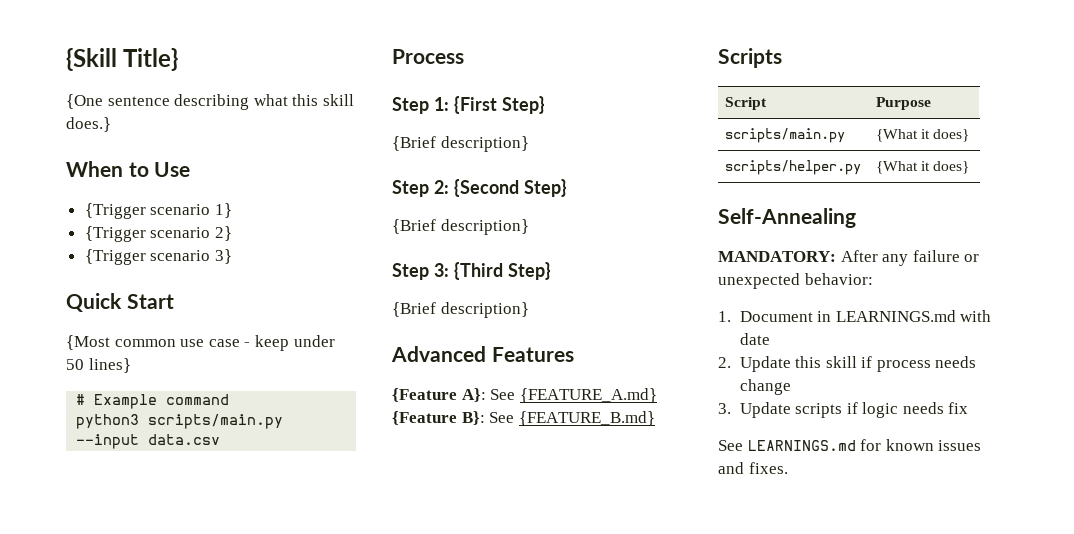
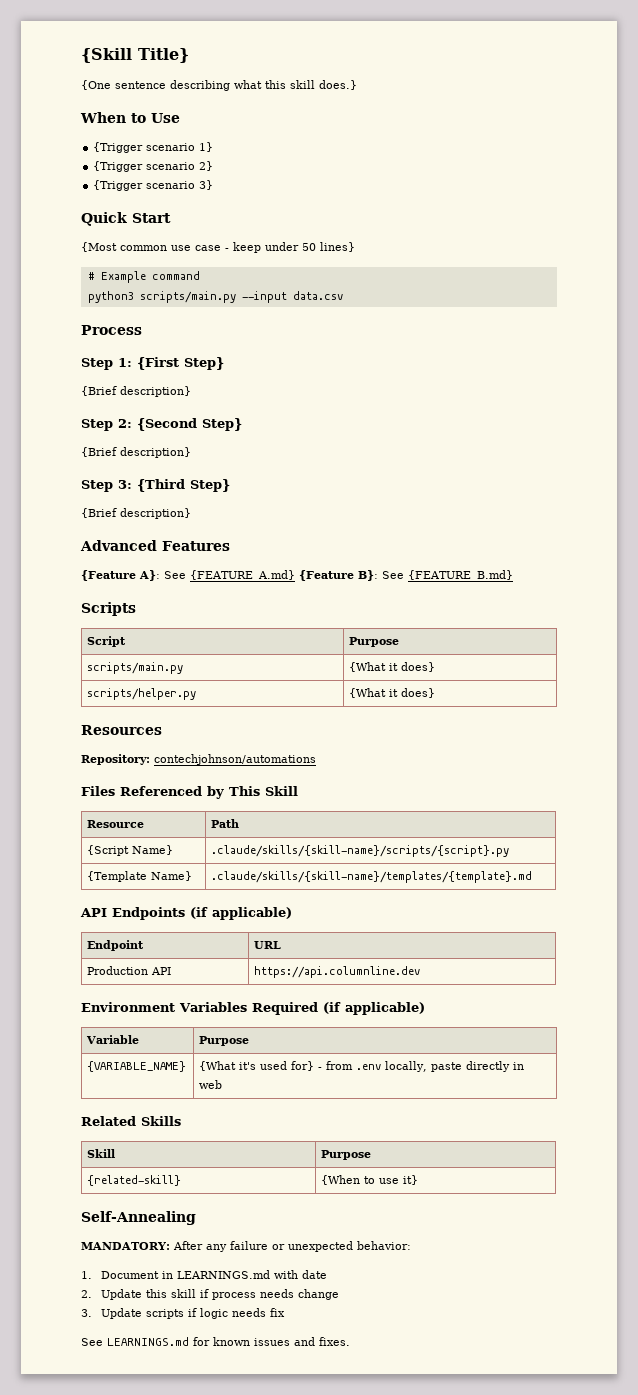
+ Resources
+ Repository: contechjohnson/automations
+ Files Referenced by This Skill
+ Resource | Path
+ {Script Name} | .claude/skills/{skill-name}/scripts/{script}.py
+ {Template Name} | .claude/skills/{skill-name}/templates/{template}.md
+ API Endpoints (if applicable)
+ Endpoint | URL
+ Production API | https://api.columnline.dev
+ Environment Variables Required (if applicable)
+ Variable | Purpose
+ {VARIABLE_NAME} | {What it's used for} - from .env locally, paste directly in web
+ Related Skills
+ Skill | Purpose
+ {related-skill} | {When to use it}

